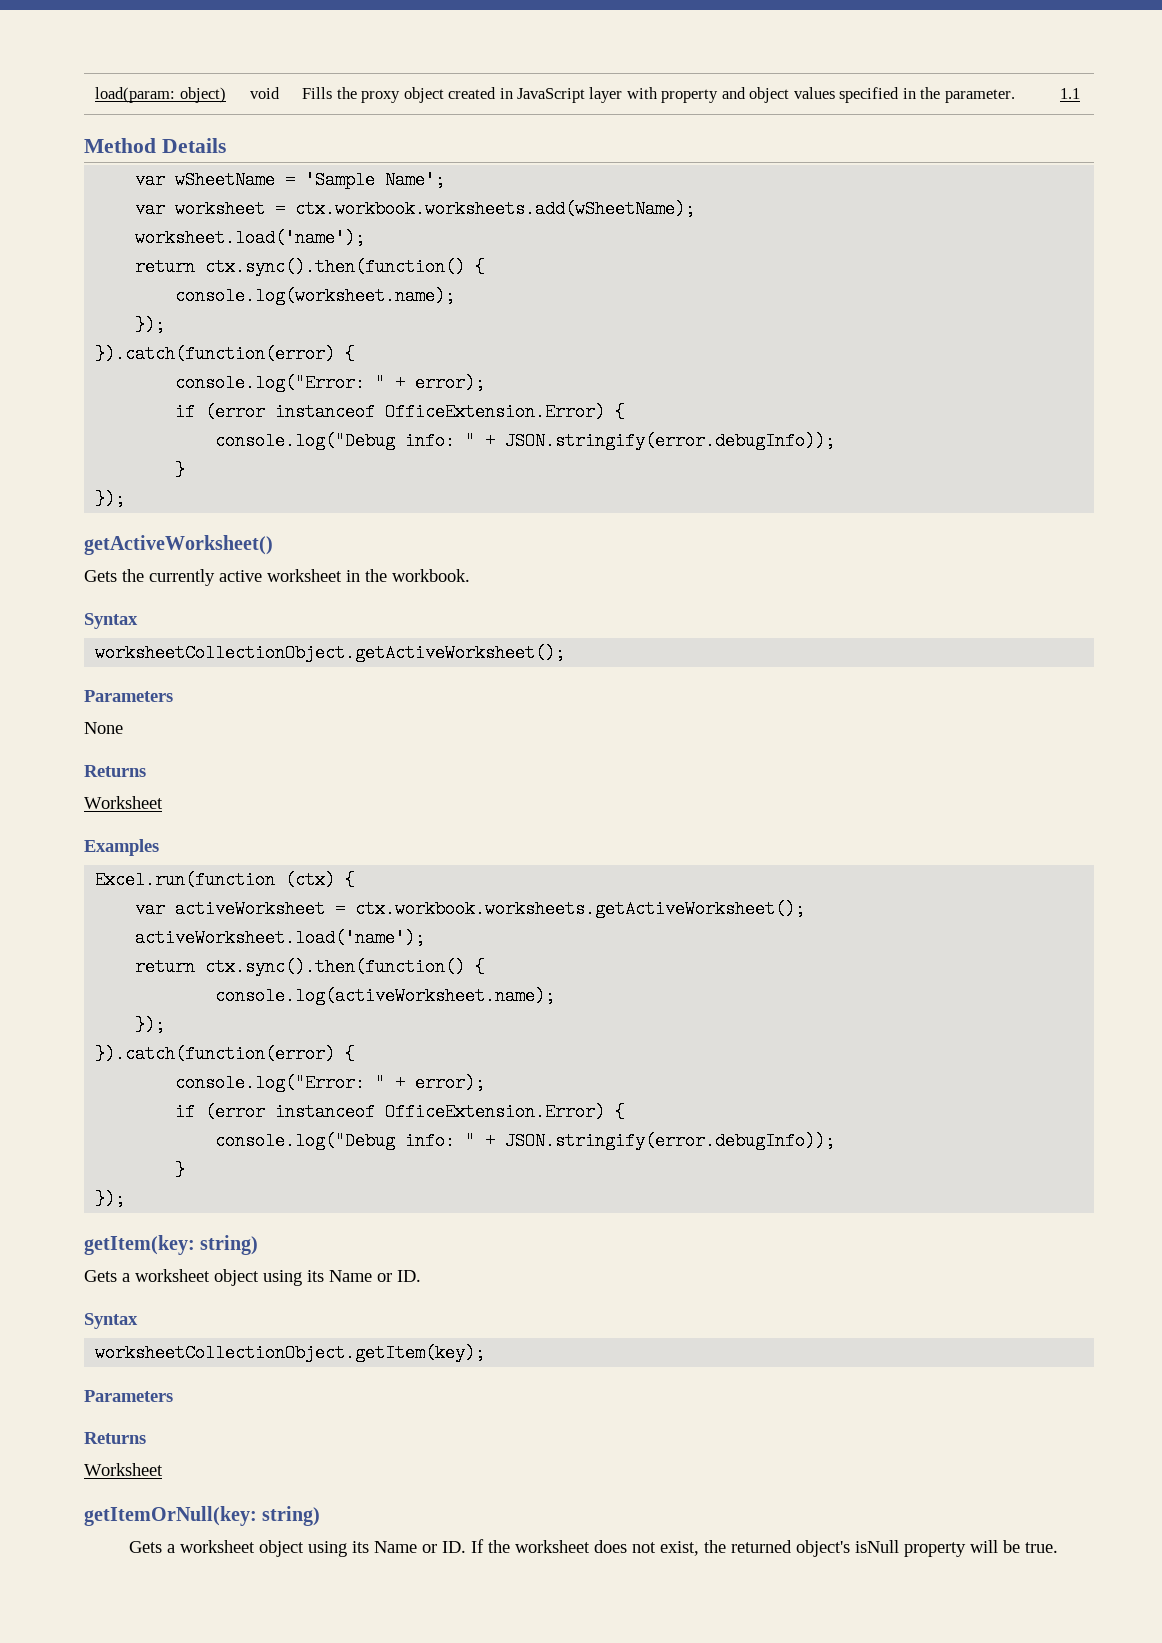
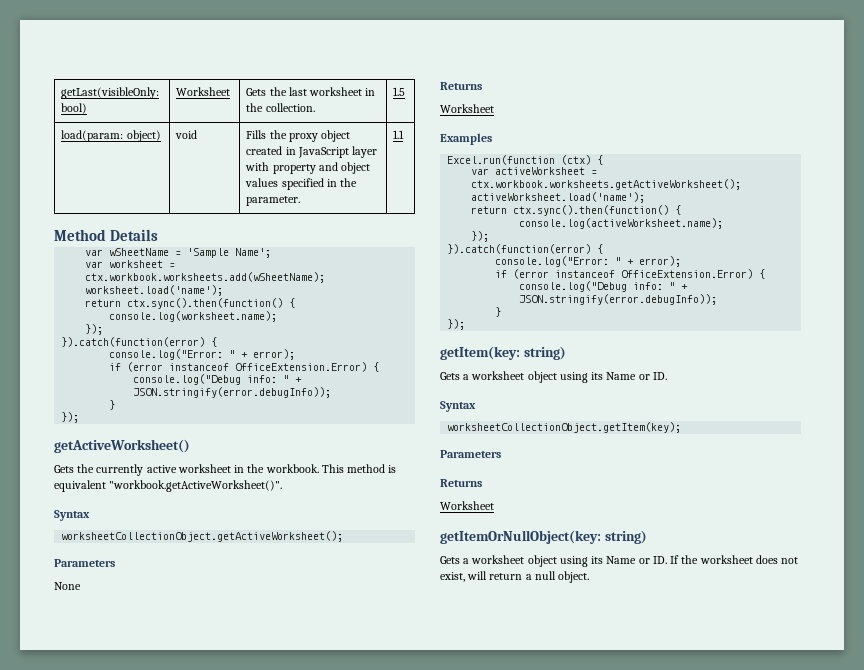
+ getLast(visibleOnly: bool) | Worksheet | Gets the last worksheet in the collection. | 1.5
+ This method is equivalent "workbook.getActiveWorksheet()".
- getItemOrNull(key: string)
+ getItemOrNullObject(key: string)
- Gets a worksheet object using its Name or ID. If the worksheet does not exist, the returned object's isNull property will be true.
+ Gets a worksheet object using its Name or ID. If the worksheet does not exist, will return a null object.

